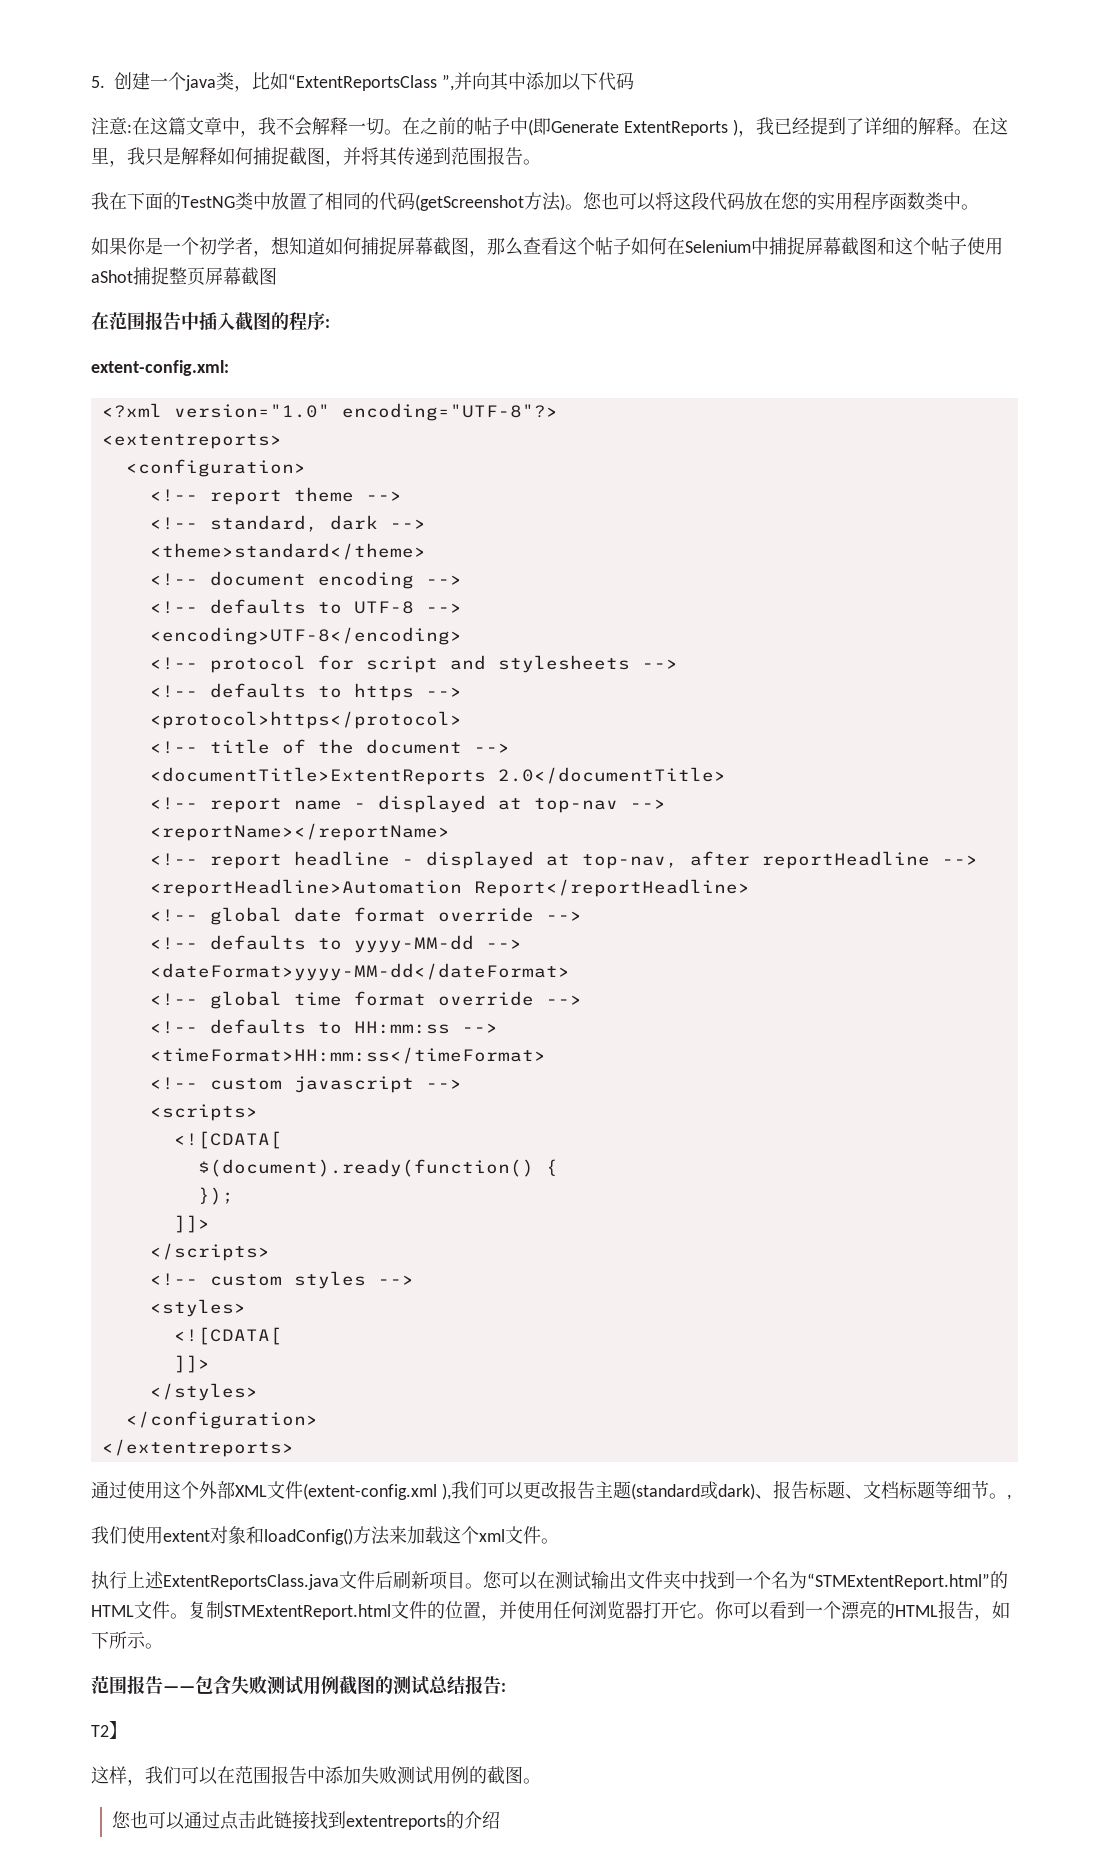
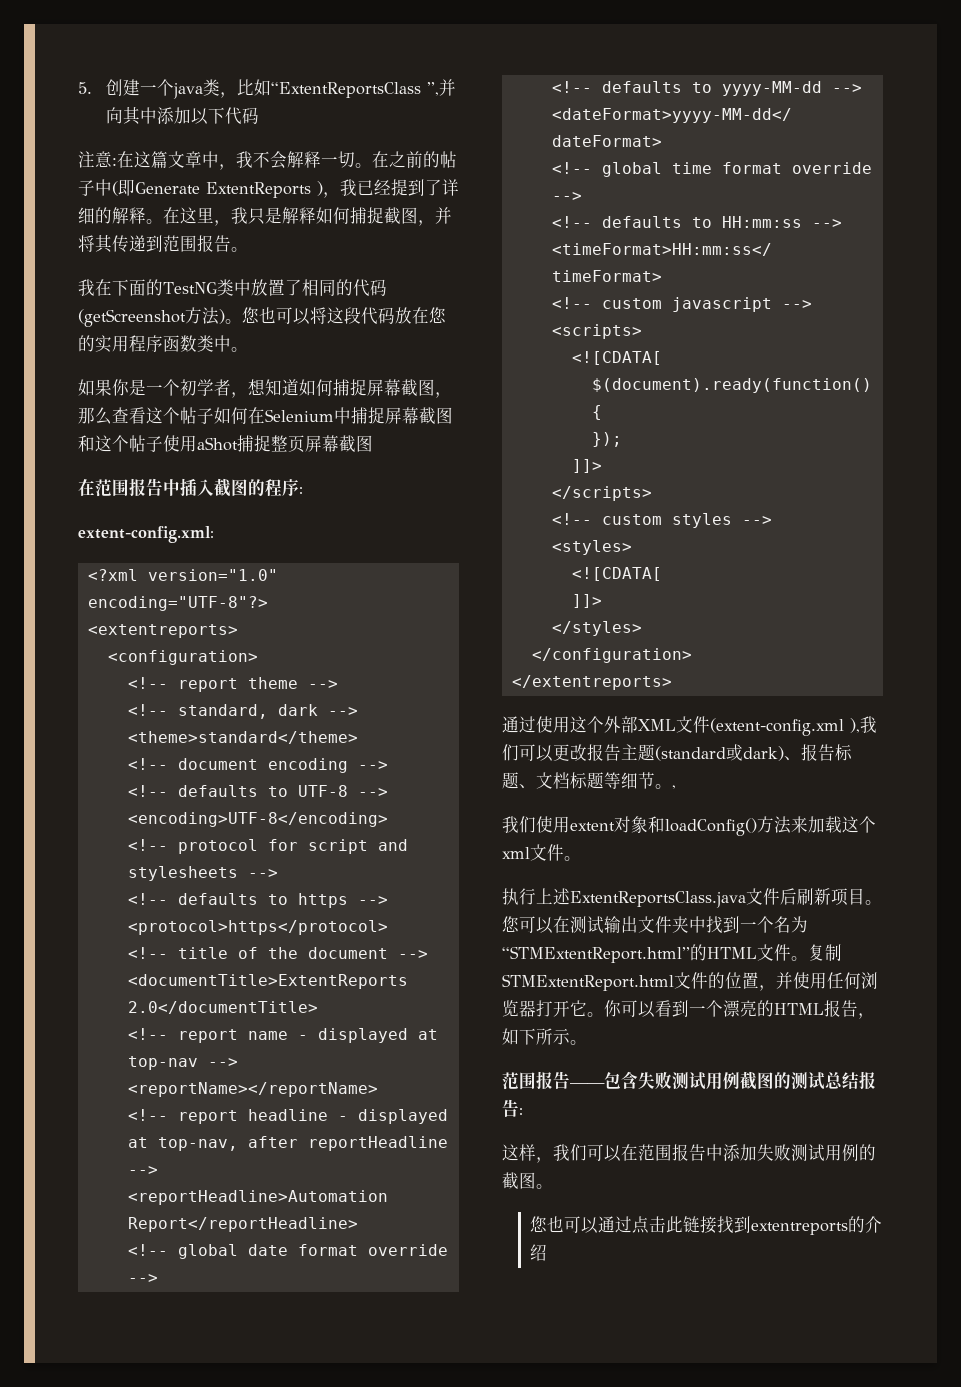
- T2】

